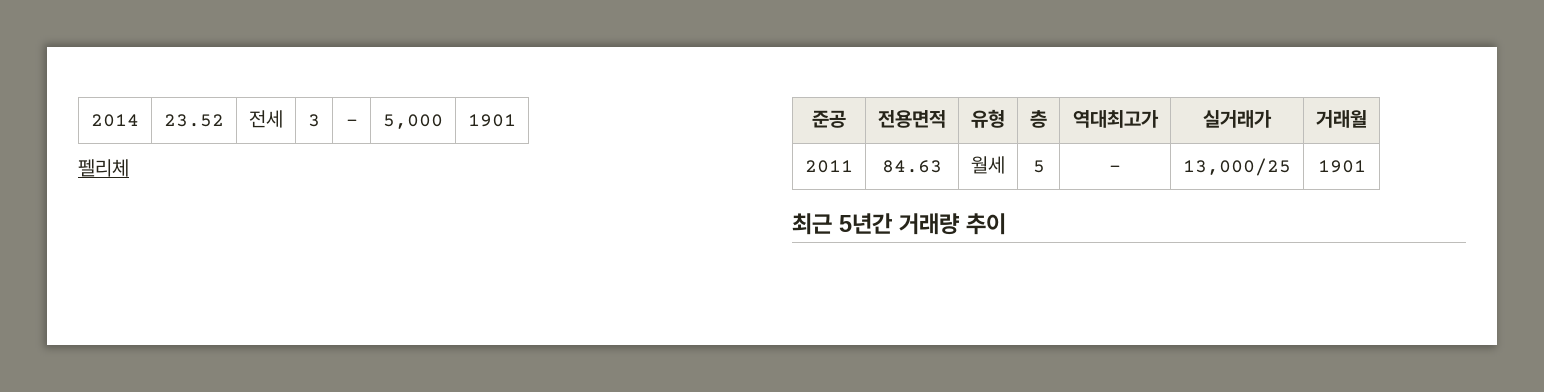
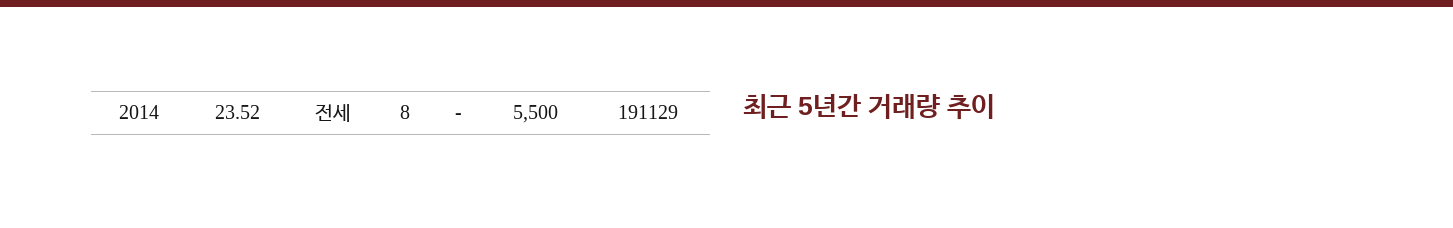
- 2014 | 23.52 | 전세 | 3 | - | 5,000 | 1901
- 펠리체
- 준공 | 전용면적 | 유형 | 층 | 역대최고가 | 실거래가 | 거래월
- 2011 | 84.63 | 월세 | 5 | - | 13,000/25 | 1901
+ 2014 | 23.52 | 전세 | 8 | - | 5,500 | 191129

